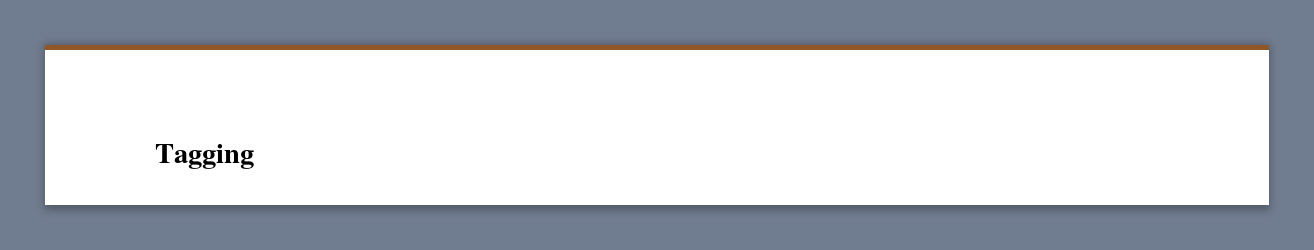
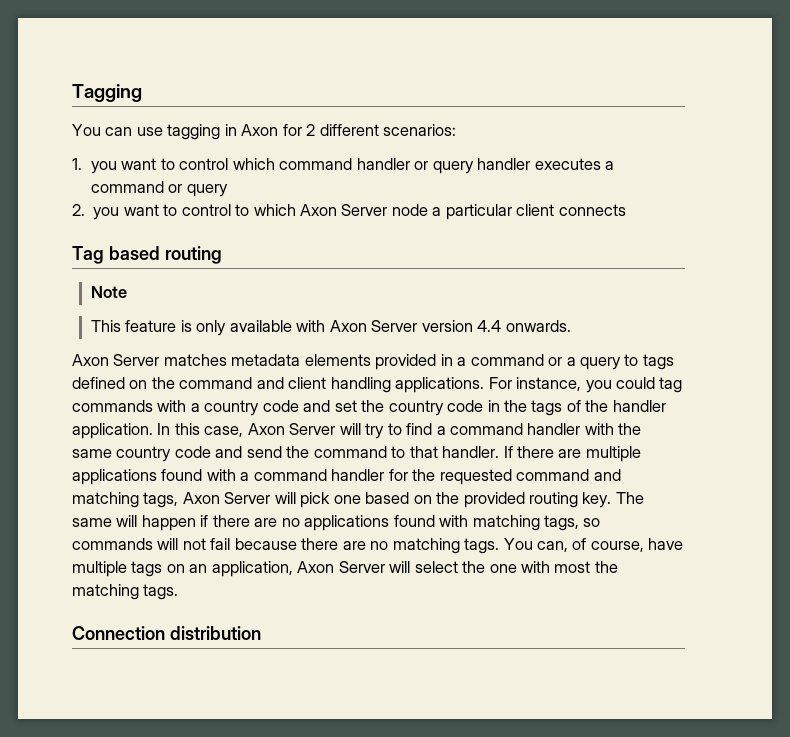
+ You can use tagging in Axon for 2 different scenarios:
+ 1. you want to control which command handler or query handler executes a command or query
+ 2. you want to control to which Axon Server node a particular client connects
+ Tag based routing
+ Note
+ This feature is only available with Axon Server version 4.4 onwards.
+ Axon Server matches metadata elements provided in a command or a query to tags defined on the command and client handling applications. For instance, you could tag commands with a country code and set the country code in the tags of the handler application. In this case, Axon Server will try to find a command handler with the same country code and send the command to that handler. If there are multiple applications found with a command handler for the requested command and matching tags, Axon Server will pick one based on the provided routing key. The same will happen if there are no applications found with matching tags, so commands will not fail because there are no matching tags. You can, of course, have multiple tags on an application, Axon Server will select the one with most the matching tags.
+ Connection distribution

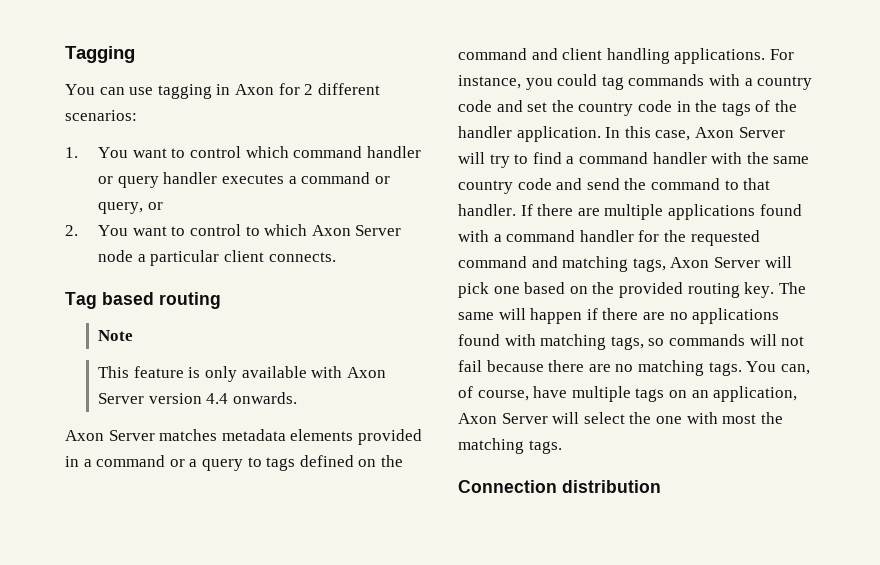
- 1. you want to control which command handler or query handler executes a command or query
+ 1. You want to control which command handler or query handler executes a command or query, or
- 2. you want to control to which Axon Server node a particular client connects
+ 2. You want to control to which Axon Server node a particular client connects.

